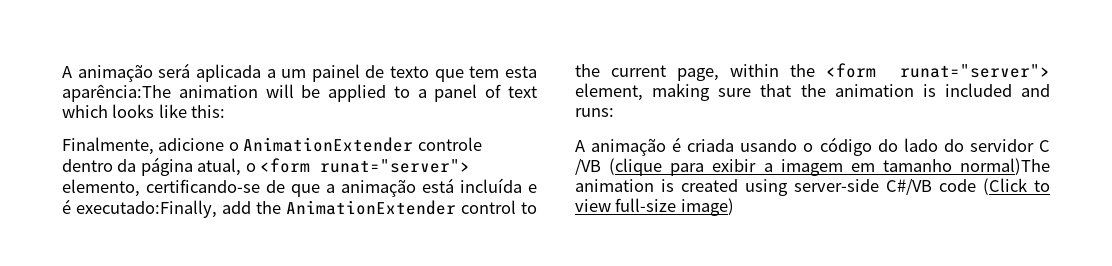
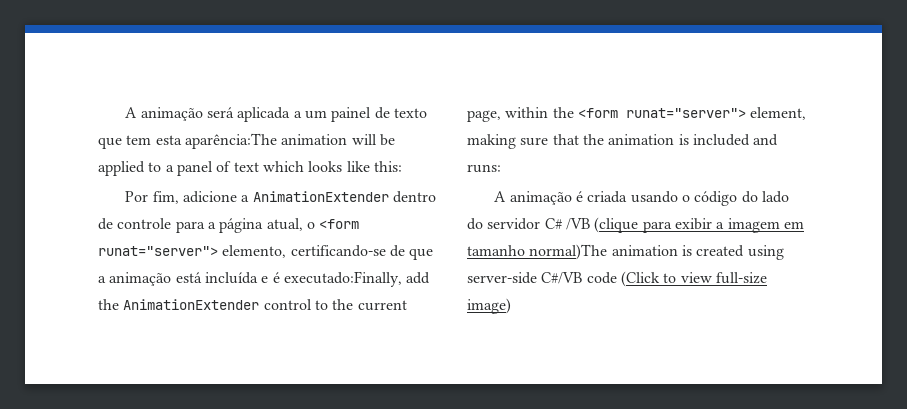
- Finalmente, adicione o AnimationExtender controle dentro da página atual, o <form runat="server"> elemento, certificando-se de que a animação está incluída e é executado:Finally, add the AnimationExtender control to the current page, within the <form runat="server"> element, making sure that the animation is included and runs:
+ Por fim, adicione a AnimationExtender dentro de controle para a página atual, o <form runat="server"> elemento, certificando-se de que a animação está incluída e é executado:Finally, add the AnimationExtender control to the current page, within the <form runat="server"> element, making sure that the animation is included and runs:
- A animação é criada usando o código do lado do servidor C /VB (clique para exibir a imagem em tamanho normal)The animation is created using server-side C#/VB code (Click to view full-size image)
+ A animação é criada usando o código do lado do servidor C# /VB (clique para exibir a imagem em tamanho normal)The animation is created using server-side C#/VB code (Click to view full-size image)

